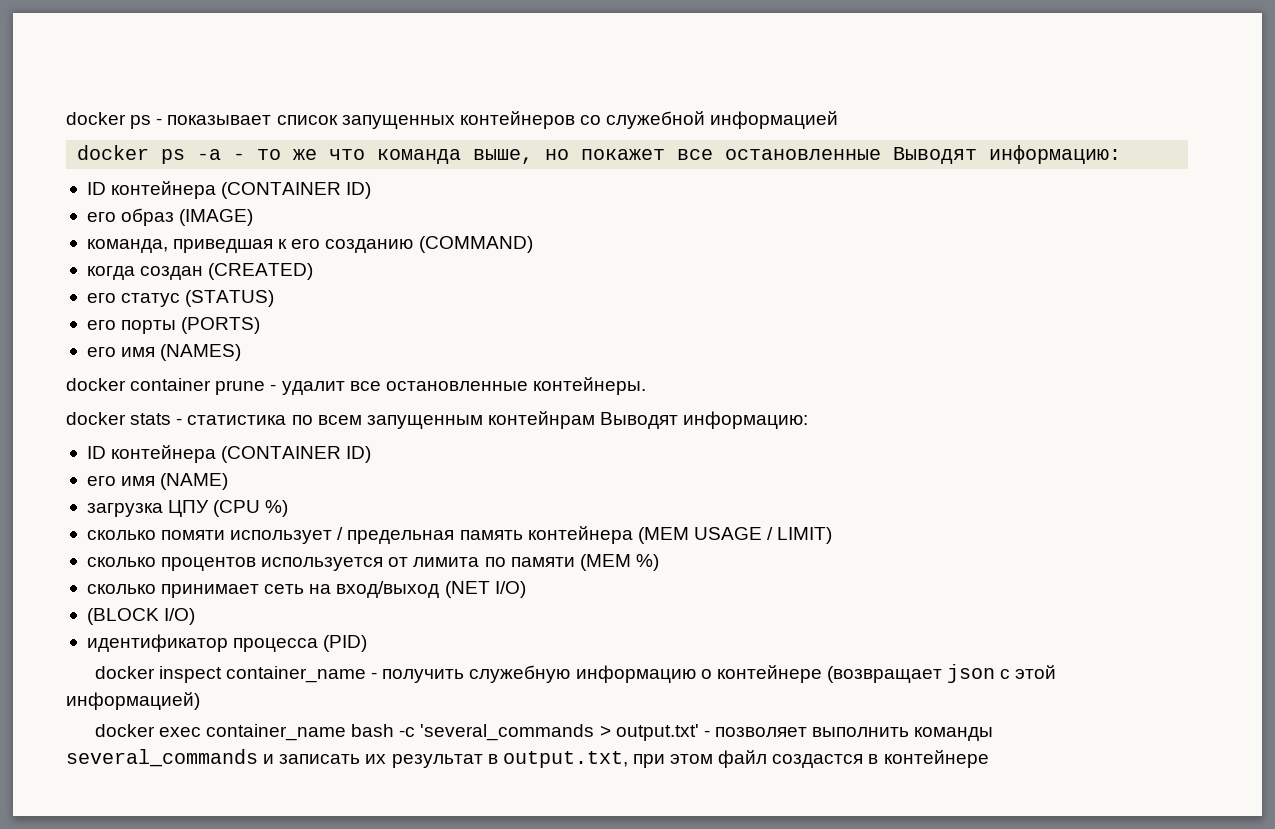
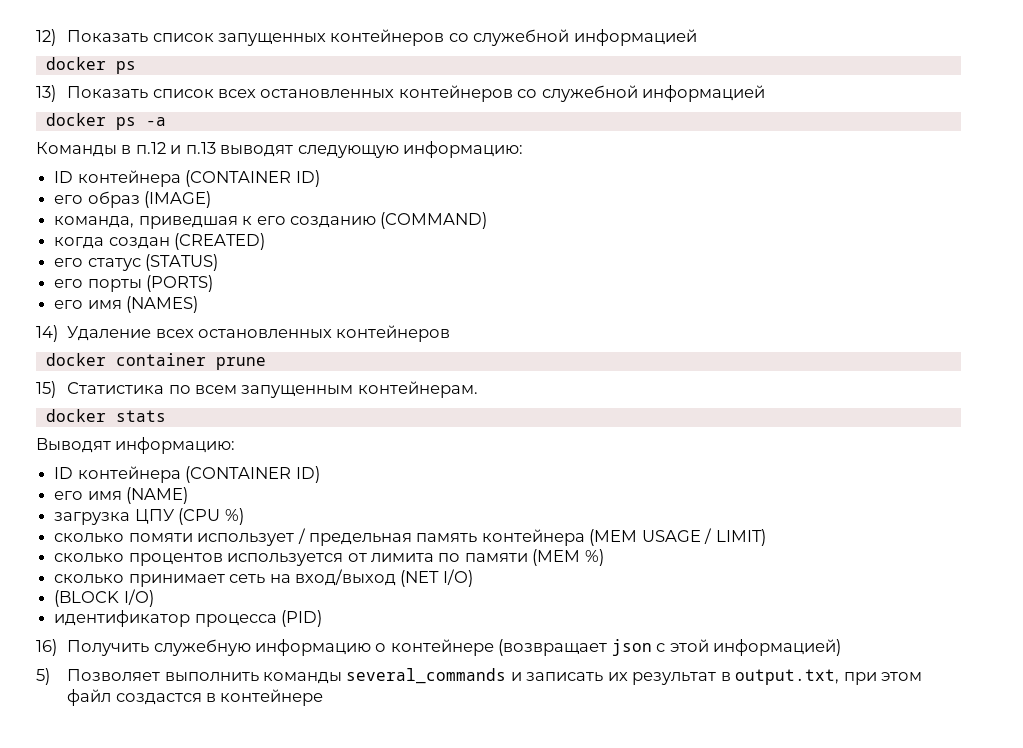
- docker ps - показывает список запущенных контейнеров со служебной информацией
- docker ps -a - то же что команда выше, но покажет все остановленные Выводят информацию:
+ 12) Показать список запущенных контейнеров со служебной информацией
+ docker ps
+ 13) Показать список всех остановленных контейнеров со служебной информацией
+ docker ps -a
+ Команды в п.12 и п.13 выводят следующую информацию:
- docker container prune - удалит все остановленные контейнеры.
- docker stats - статистика по всем запущенным контейнрам Выводят информацию:
+ 14) Удаление всех остановленных контейнеров
+ docker container prune
+ 15) Статистика по всем запущенным контейнерам.
+ docker stats
+ Выводят информацию:
- docker inspect container_name - получить служебную информацию о контейнере (возвращает json с этой информацией)
+ 16) Получить служебную информацию о контейнере (возвращает json с этой информацией)
- docker exec container_name bash -c 'several_commands > output.txt' - позволяет выполнить команды several_commands и записать их результат в output.txt, при этом файл создастся в контейнере
+ 5) Позволяет выполнить команды several_commands и записать их результат в output.txt, при этом файл создастся в контейнере

